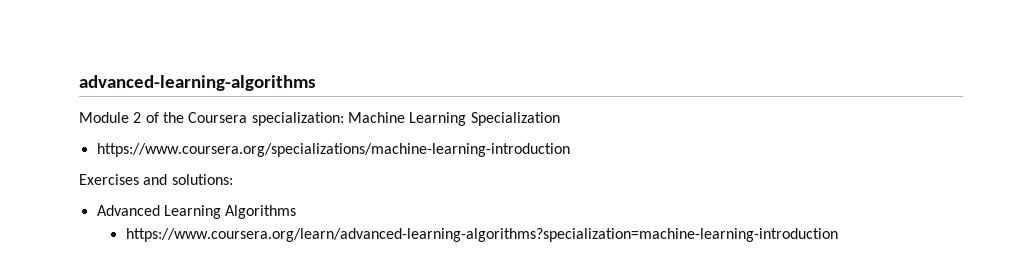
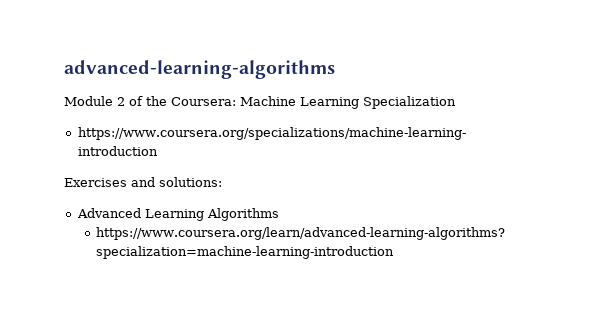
- Module 2 of the Coursera specialization: Machine Learning Specialization
+ Module 2 of the Coursera: Machine Learning Specialization

